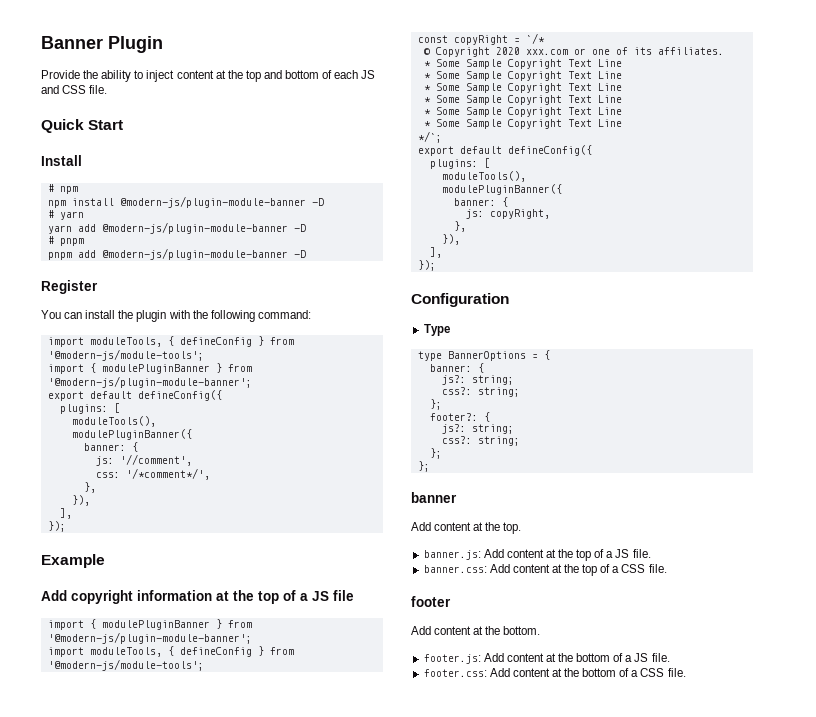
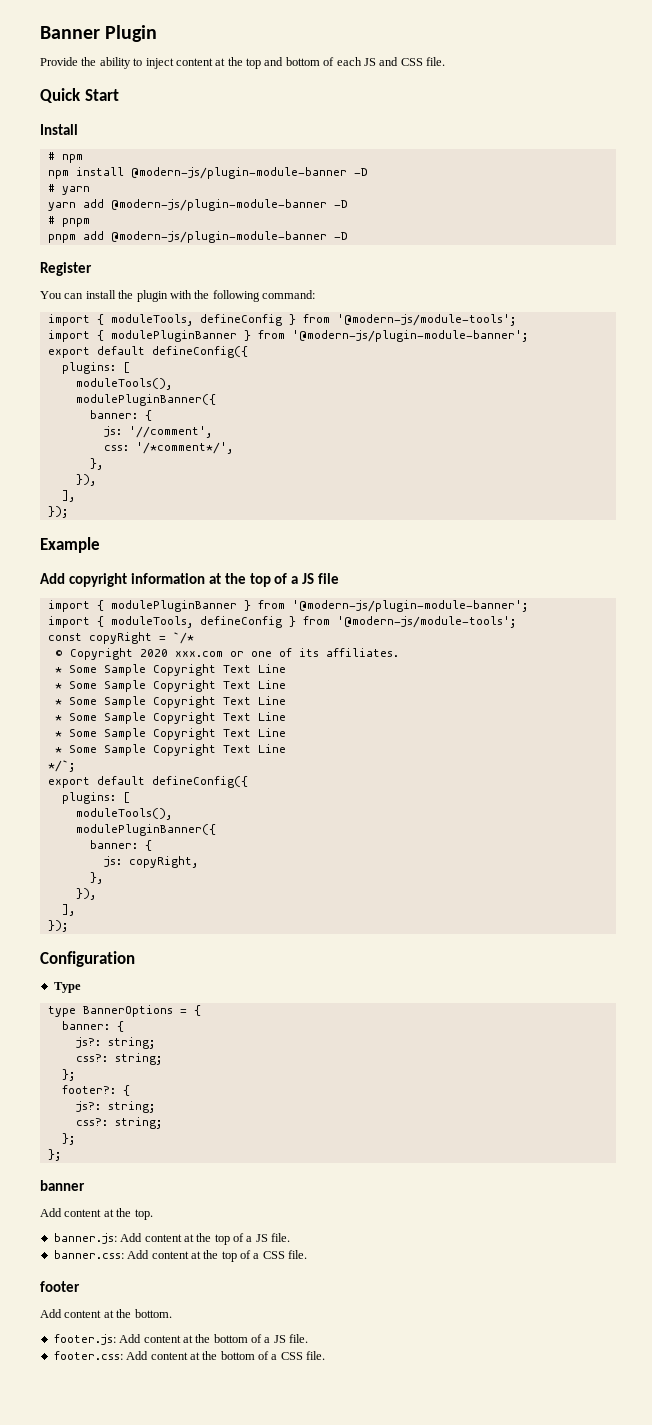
  You can install the plugin with the following command:
- import moduleTools, { defineConfig } from '@modern-js/module-tools';
+ import { moduleTools, defineConfig } from '@modern-js/module-tools';
  Add copyright information at the top of a JS file
  import { modulePluginBanner } from '@modern-js/plugin-module-banner';
- import moduleTools, { defineConfig } from '@modern-js/module-tools';
+ import { moduleTools, defineConfig } from '@modern-js/module-tools';

